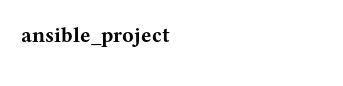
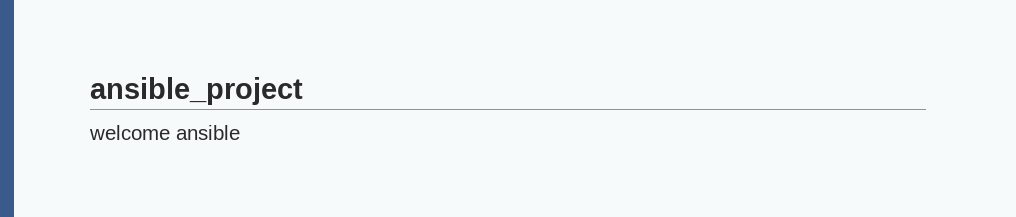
+ welcome ansible

